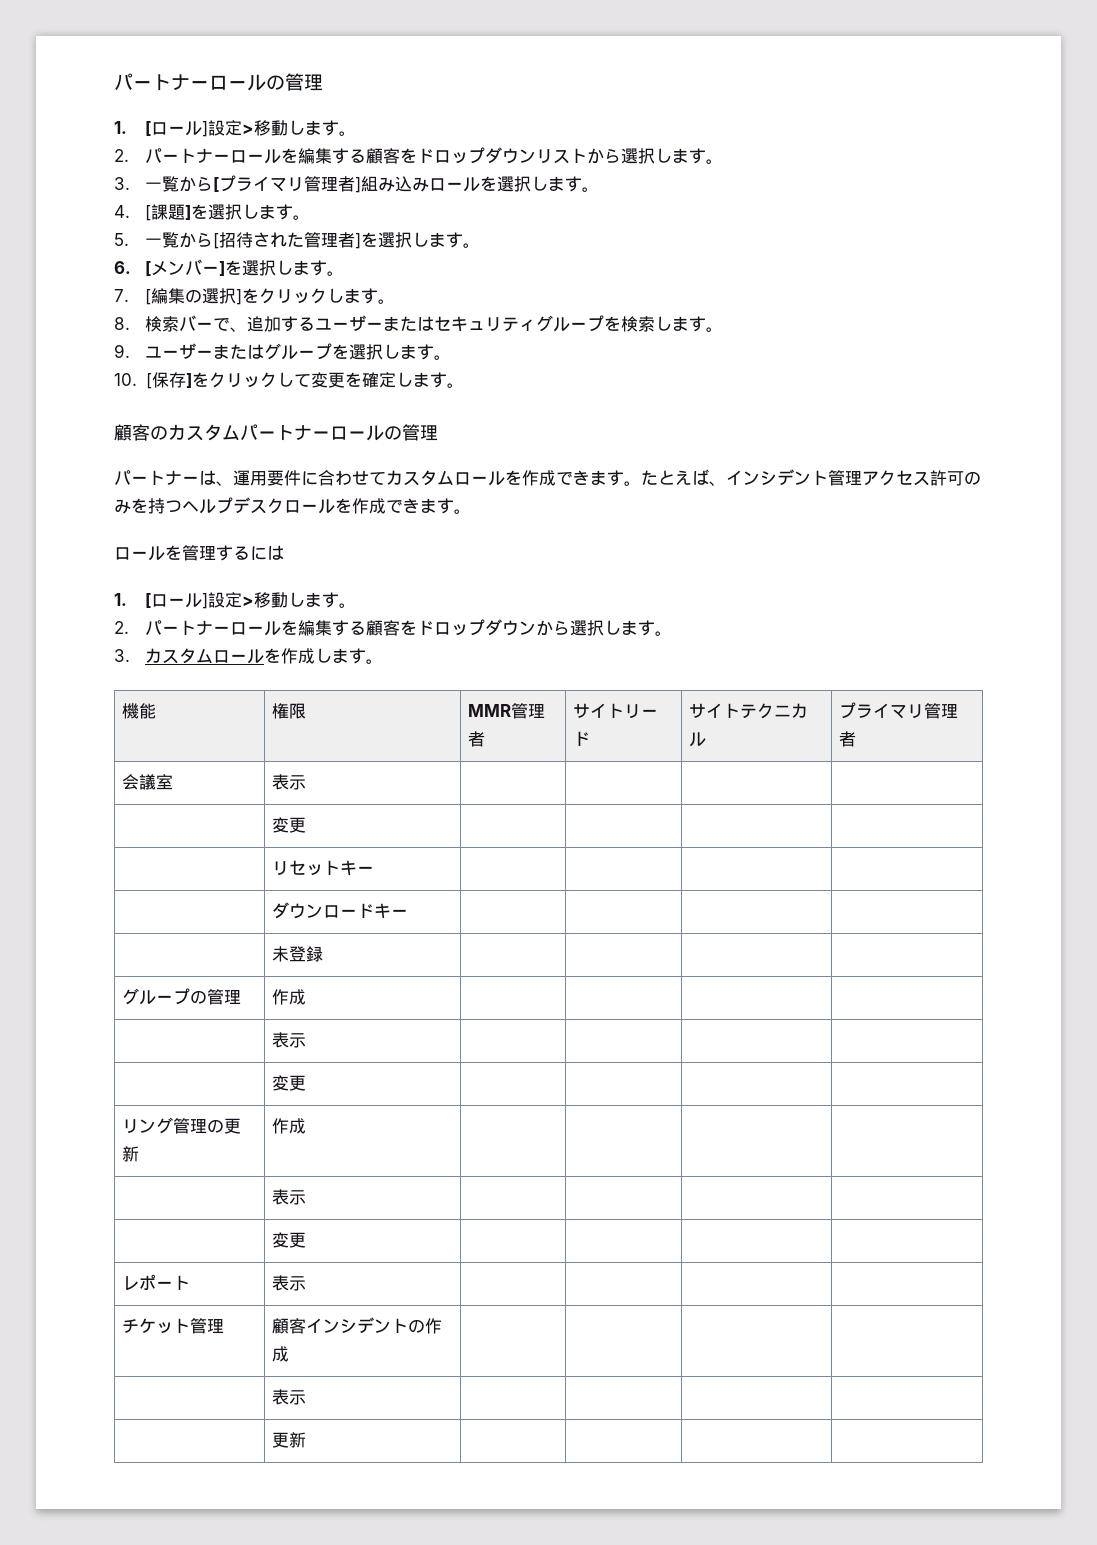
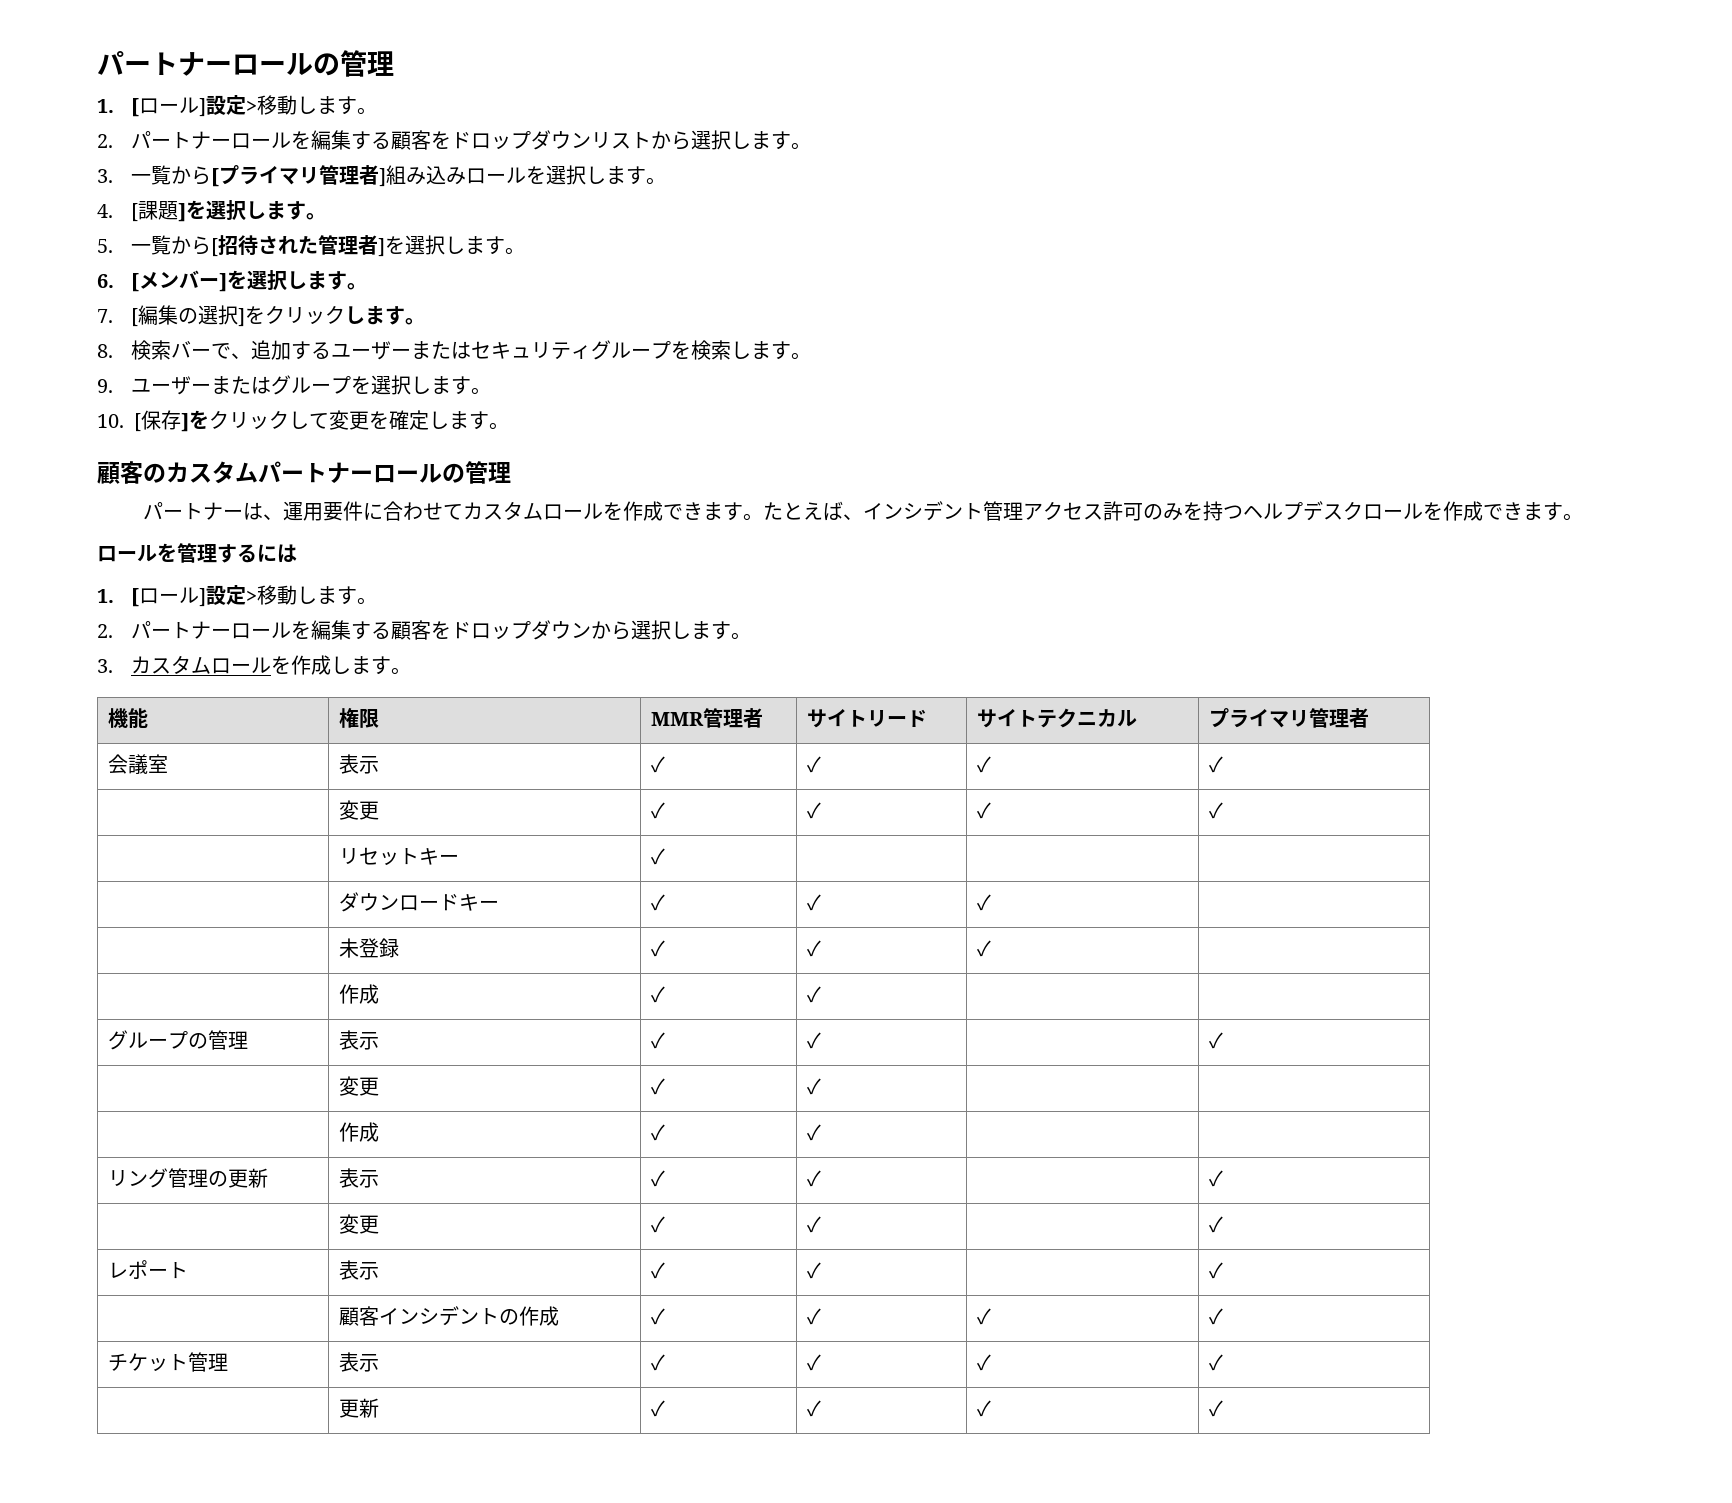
- 会議室 | 表示 | | | |
- | 変更 | | | |
+ 会議室 | 表示 | ✓ | ✓ | ✓ | ✓
+ | 変更 | ✓ | ✓ | ✓ | ✓
- | リセットキー | | | |
+ | リセットキー | ✓ | | |
- | ダウンロードキー | | | |
+ | ダウンロードキー | ✓ | ✓ | ✓ |
- | 未登録 | | | |
+ | 未登録 | ✓ | ✓ | ✓ |
+ | 作成 | ✓ | ✓ | |
- グループの管理 | 作成 | | | |
- | 表示 | | | |
- | 変更 | | | |
+ グループの管理 | 表示 | ✓ | ✓ | | ✓
+ | 変更 | ✓ | ✓ | |
+ | 作成 | ✓ | ✓ | |
- リング管理の更新 | 作成 | | | |
- | 表示 | | | |
- | 変更 | | | |
+ リング管理の更新 | 表示 | ✓ | ✓ | | ✓
+ | 変更 | ✓ | ✓ | | ✓
- レポート | 表示 | | | |
- チケット管理 | 顧客インシデントの作成 | | | |
- | 表示 | | | |
- | 更新 | | | |
+ レポート | 表示 | ✓ | ✓ | | ✓
+ | 顧客インシデントの作成 | ✓ | ✓ | ✓ | ✓
+ チケット管理 | 表示 | ✓ | ✓ | ✓ | ✓
+ | 更新 | ✓ | ✓ | ✓ | ✓

